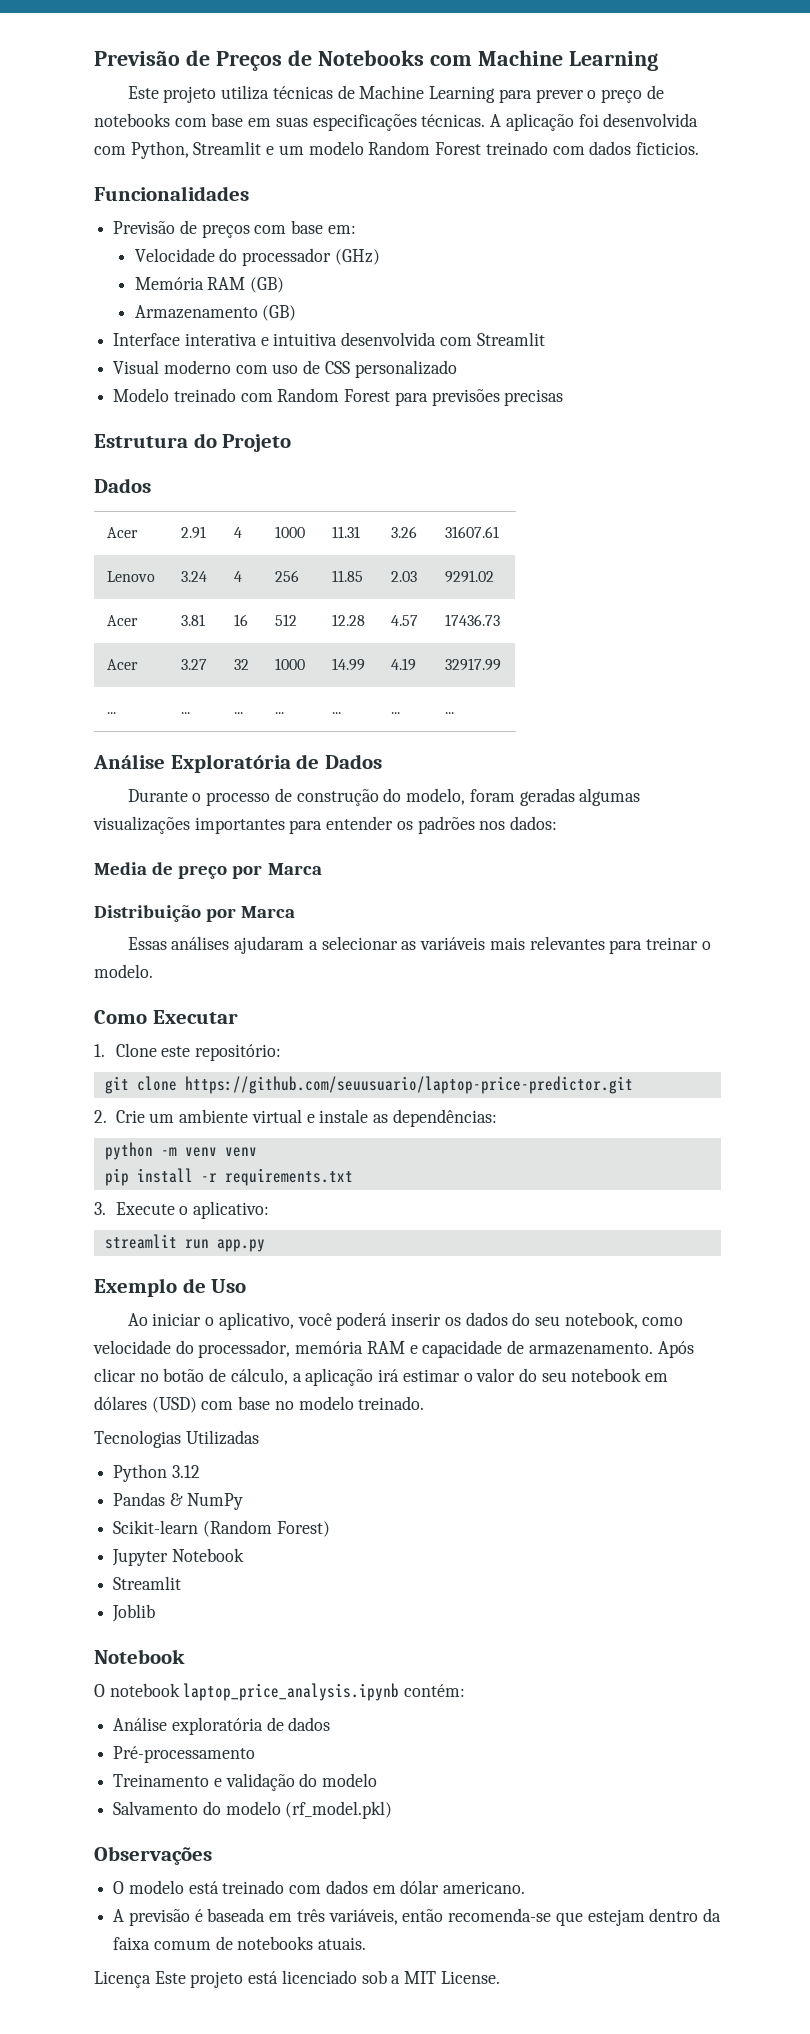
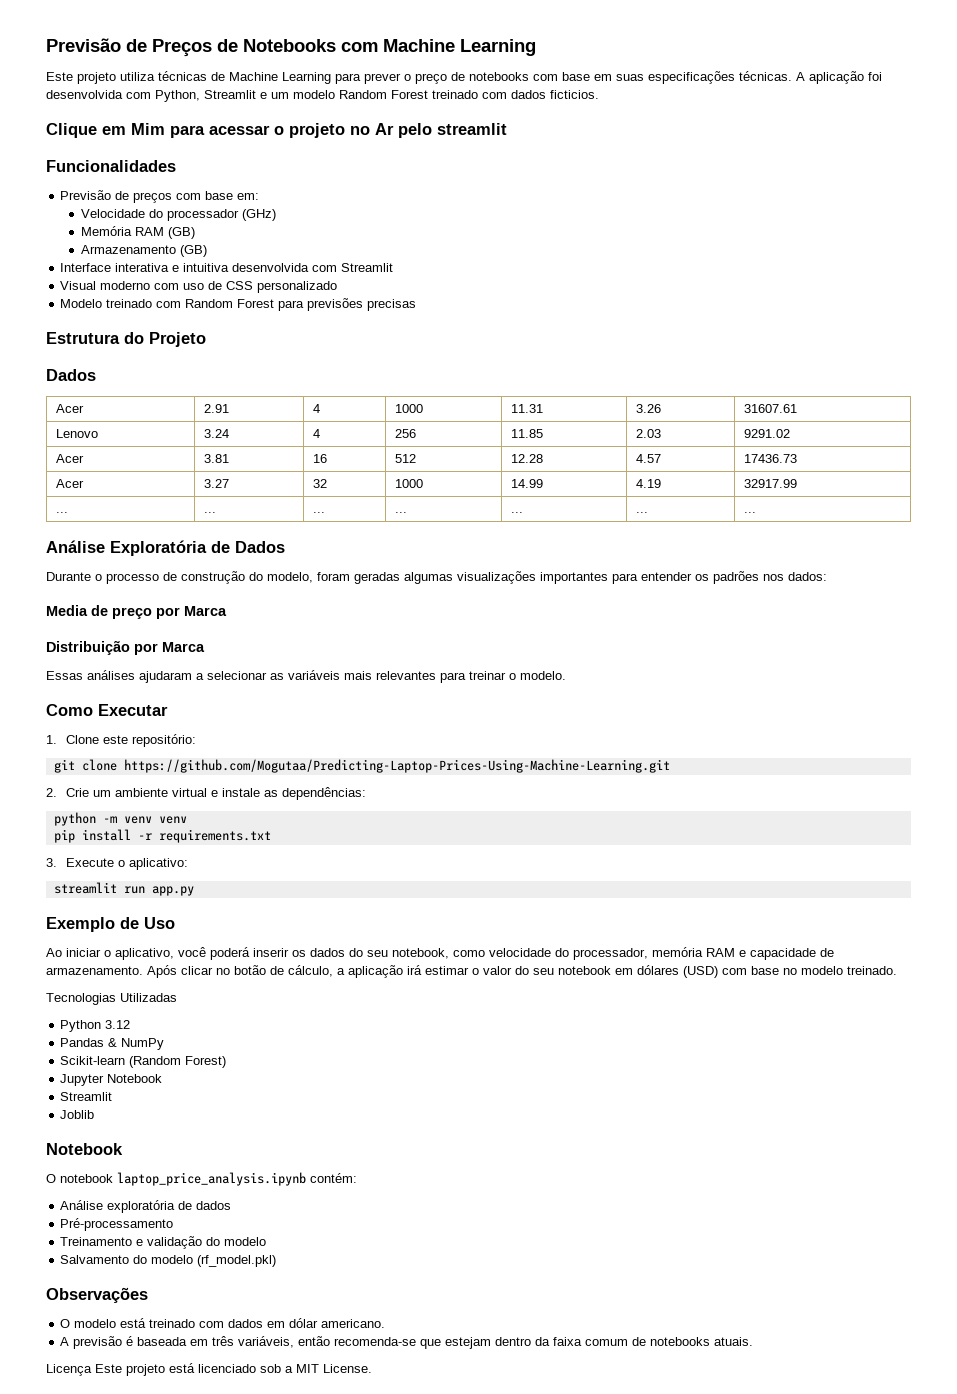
+ Clique em Mim para acessar o projeto no Ar pelo streamlit
- git clone https://github.com/seuusuario/laptop-price-predictor.git
+ git clone https://github.com/Mogutaa/Predicting-Laptop-Prices-Using-Machine-Learning.git

